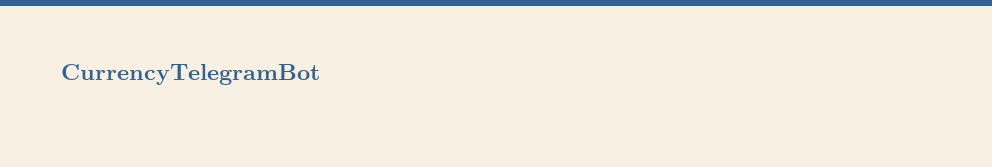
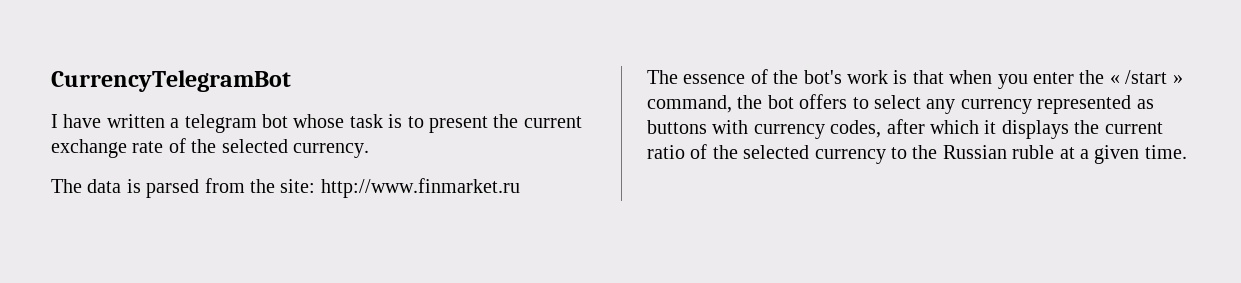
+ I have written a telegram bot whose task is to present the current exchange rate of the selected currency.
+ The data is parsed from the site: http://www.finmarket.ru
+ The essence of the bot's work is that when you enter the « /start » command, the bot offers to select any currency represented as buttons with currency codes, after which it displays the current ratio of the selected currency to the Russian ruble at a given time.

